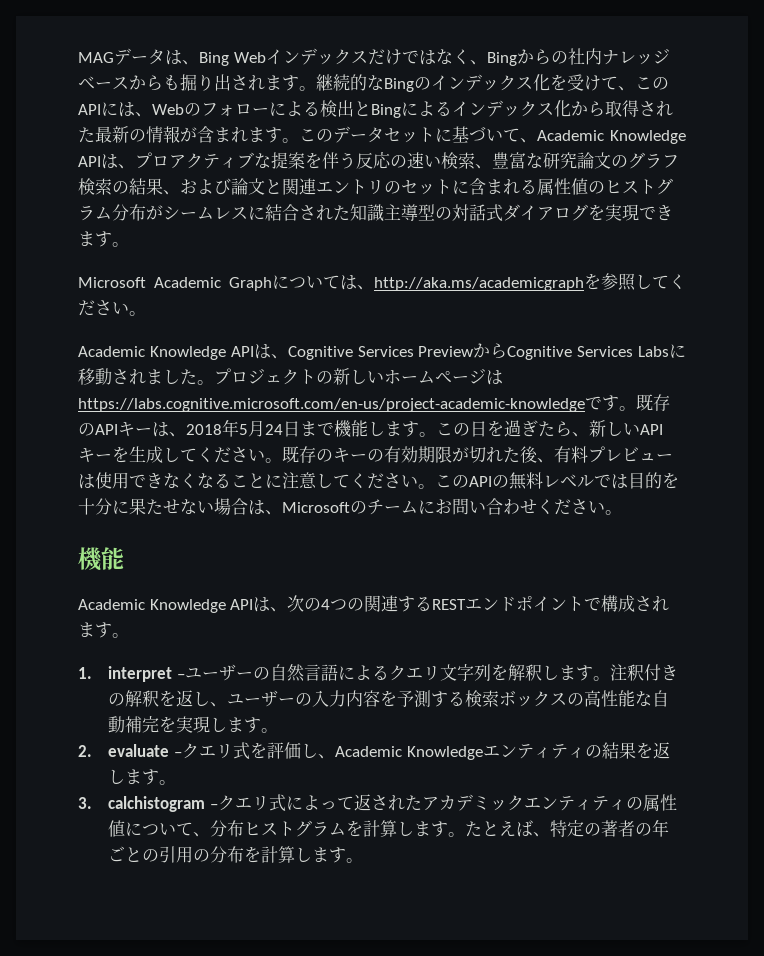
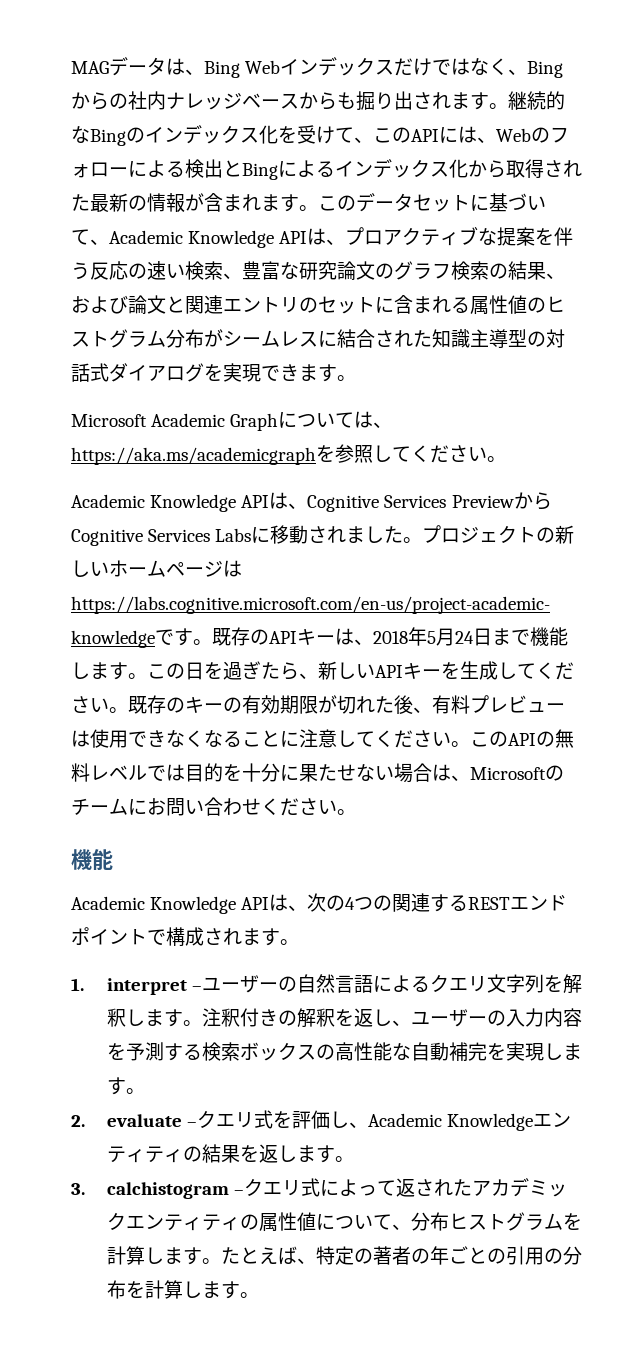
- Microsoft Academic Graphについては、http://aka.ms/academicgraphを参照してください。
+ Microsoft Academic Graphについては、https://aka.ms/academicgraphを参照してください。

